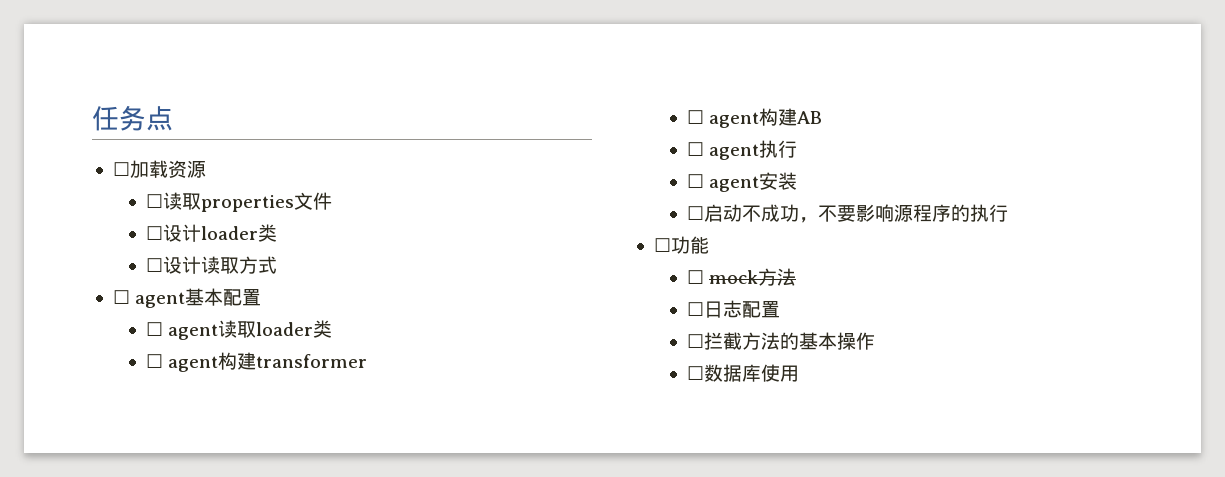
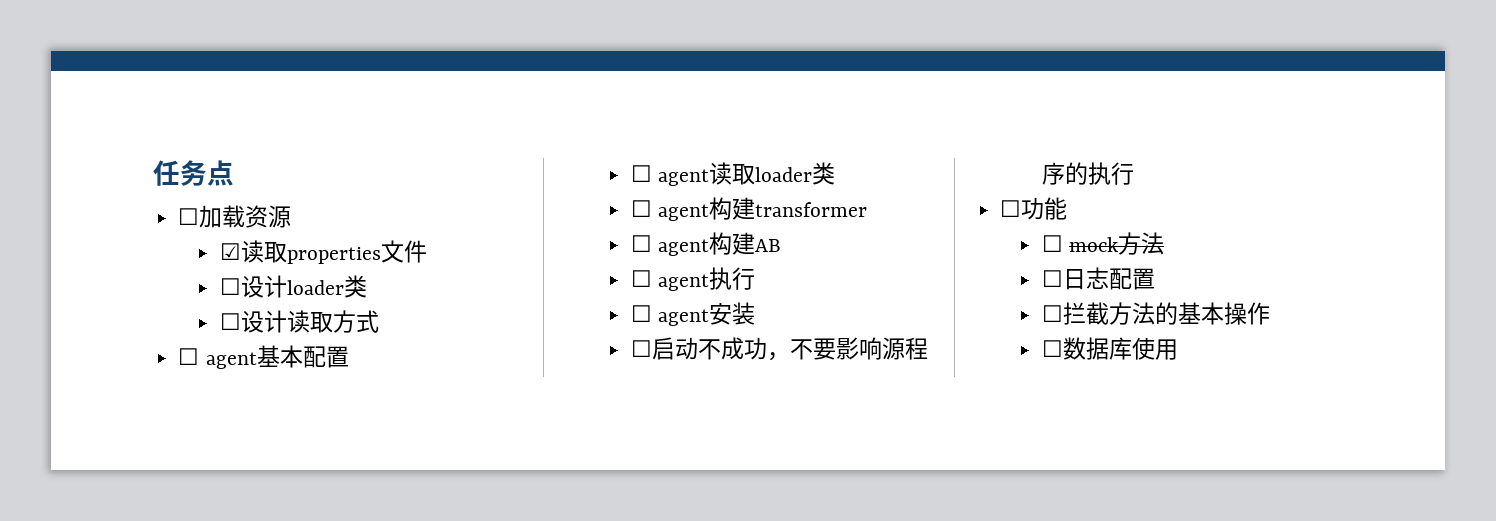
- ☐读取properties文件
+ ☑读取properties文件

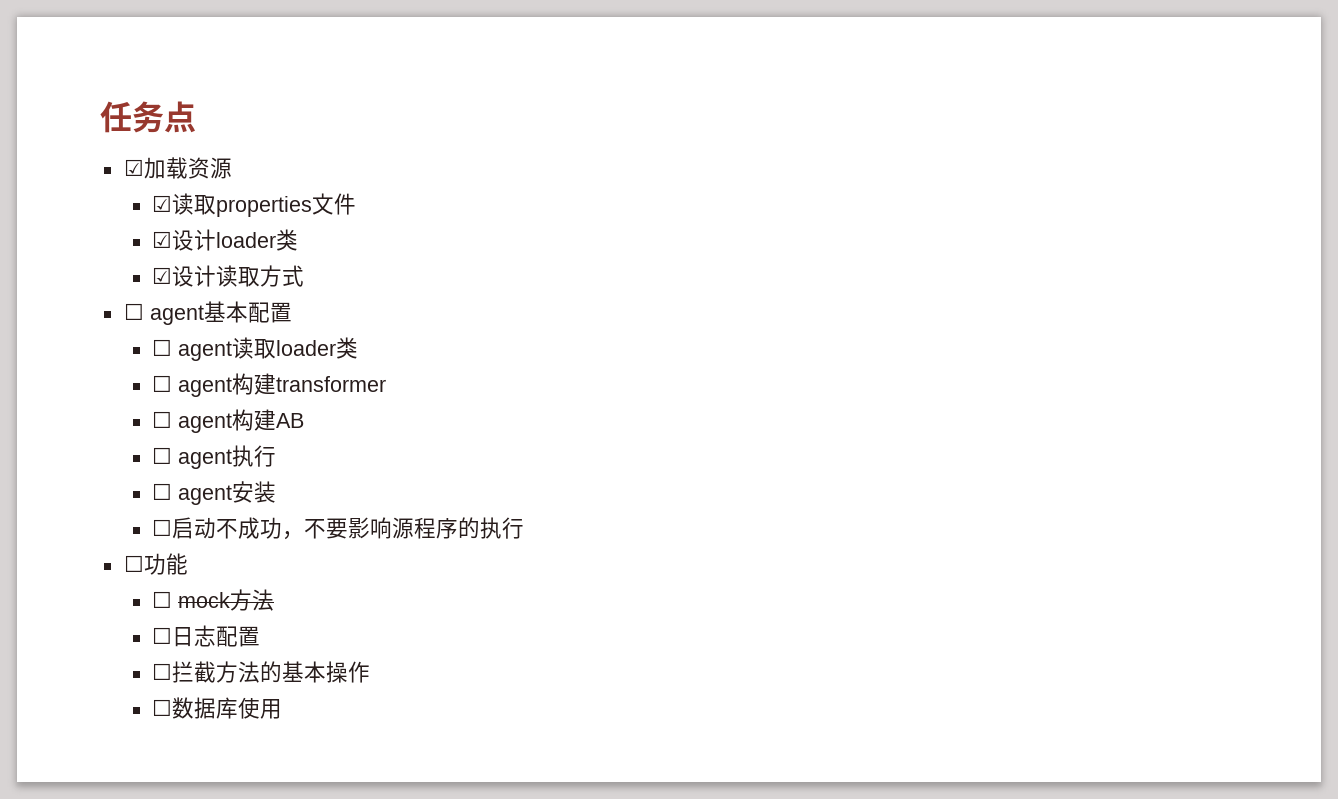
- ☐加载资源
+ ☑加载资源
- ☐设计loader类
+ ☑设计loader类
- ☐设计读取方式
+ ☑设计读取方式

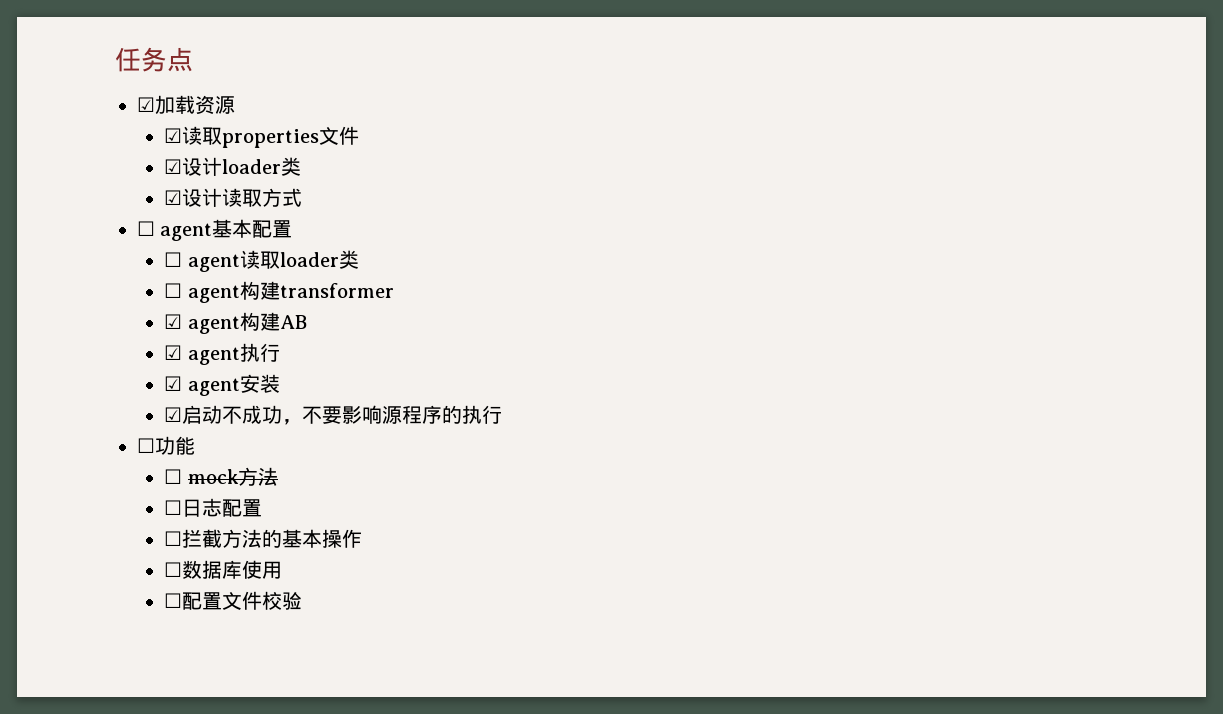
- ☐ agent构建AB
+ ☑ agent构建AB
- ☐ agent执行
+ ☑ agent执行
- ☐ agent安装
+ ☑ agent安装
- ☐启动不成功，不要影响源程序的执行
+ ☑启动不成功，不要影响源程序的执行
+ ☐配置文件校验

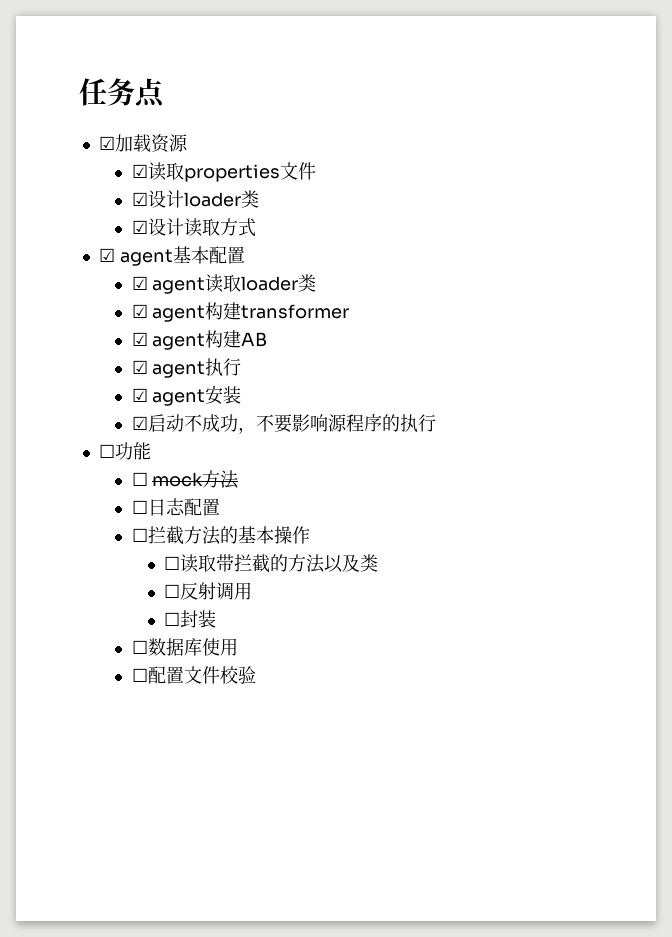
- ☐ agent基本配置
+ ☑ agent基本配置
- ☐ agent读取loader类
+ ☑ agent读取loader类
- ☐ agent构建transformer
+ ☑ agent构建transformer
+ ☐读取带拦截的方法以及类
+ ☐反射调用
+ ☐封装

